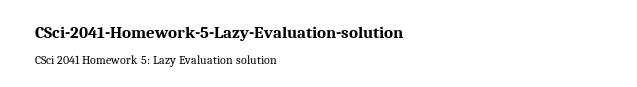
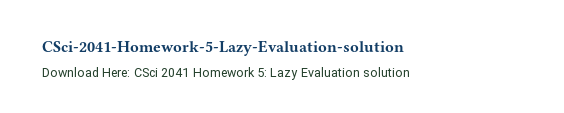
- CSci 2041 Homework 5: Lazy Evaluation solution
+ Download Here: CSci 2041 Homework 5: Lazy Evaluation solution

